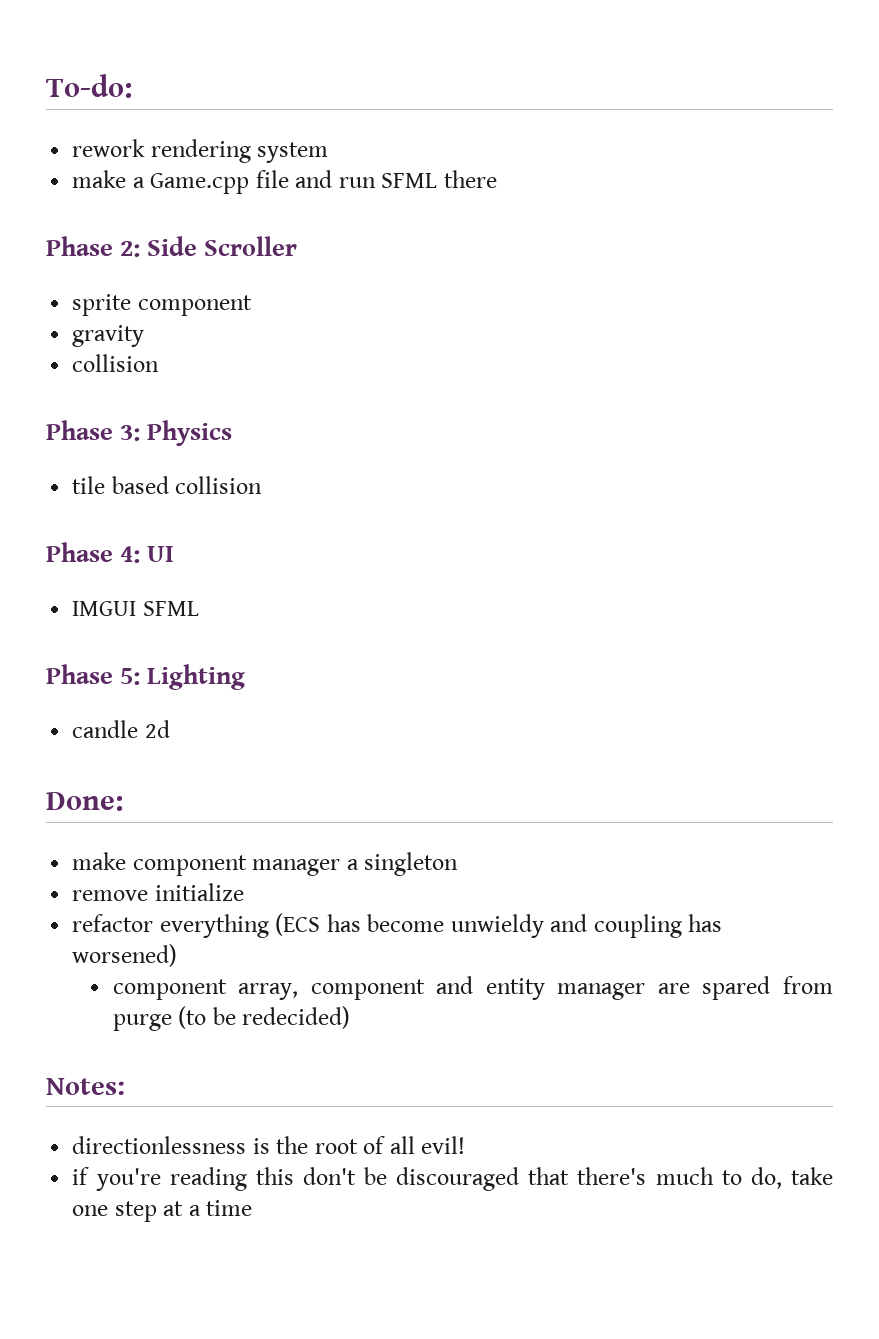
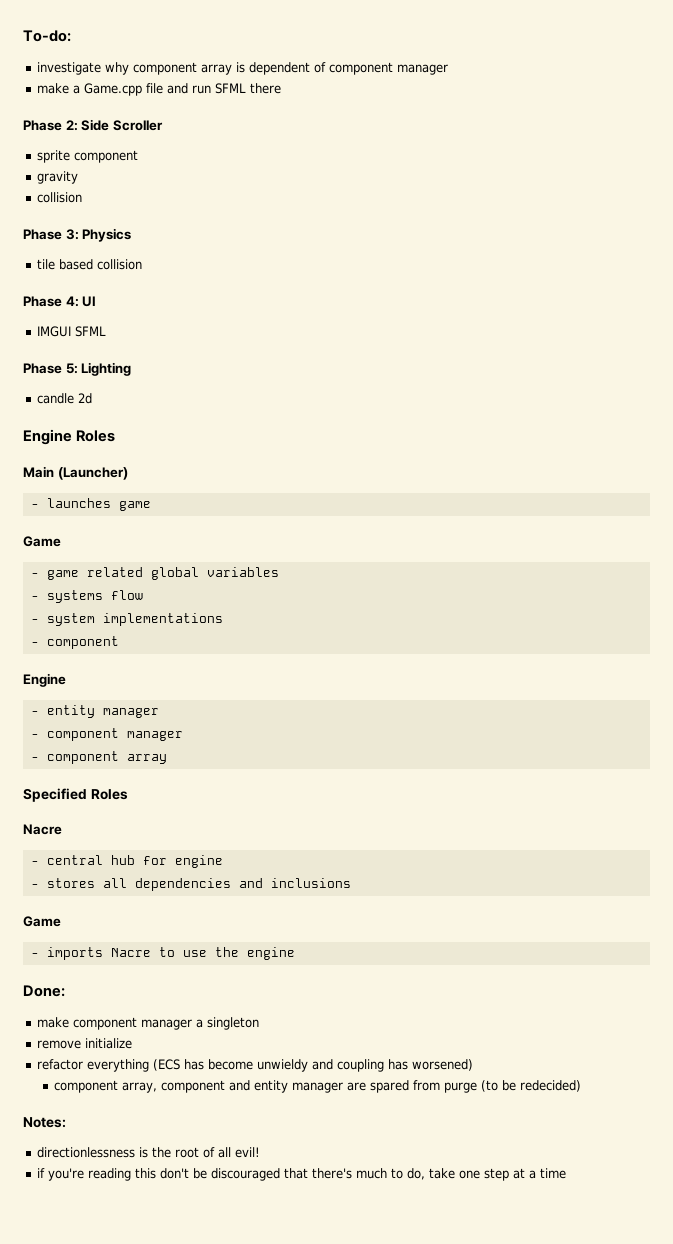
- rework rendering system
+ investigate why component array is dependent of component manager
+ Engine Roles
+ Main (Launcher)
+ - launches game
+ Game
+ - game related global variables
+ - systems flow
+ - system implementations
+ - component
+ Engine
+ - entity manager
+ - component manager
+ - component array
+ Specified Roles
+ Nacre
+ - central hub for engine
+ - stores all dependencies and inclusions
+ Game
+ - imports Nacre to use the engine

